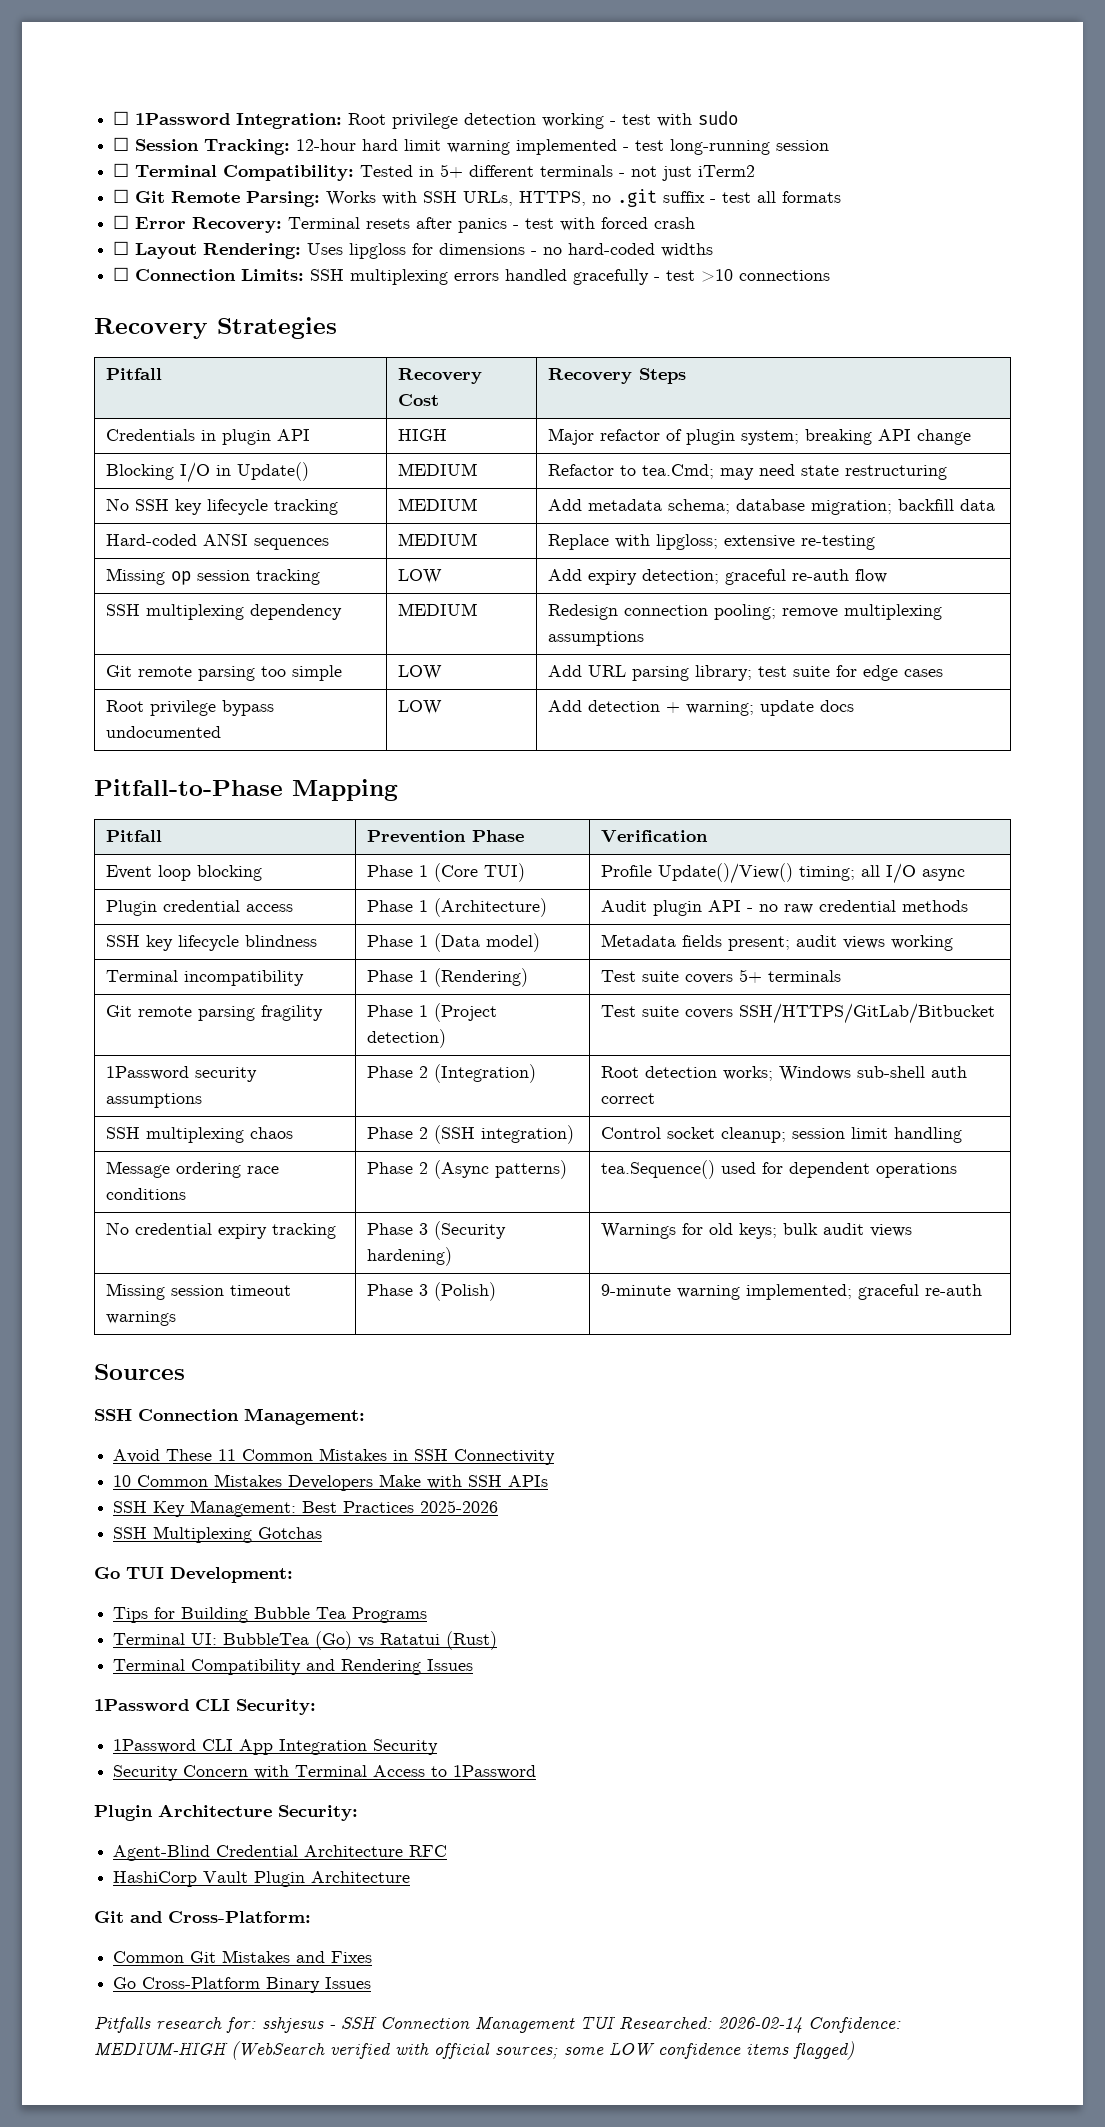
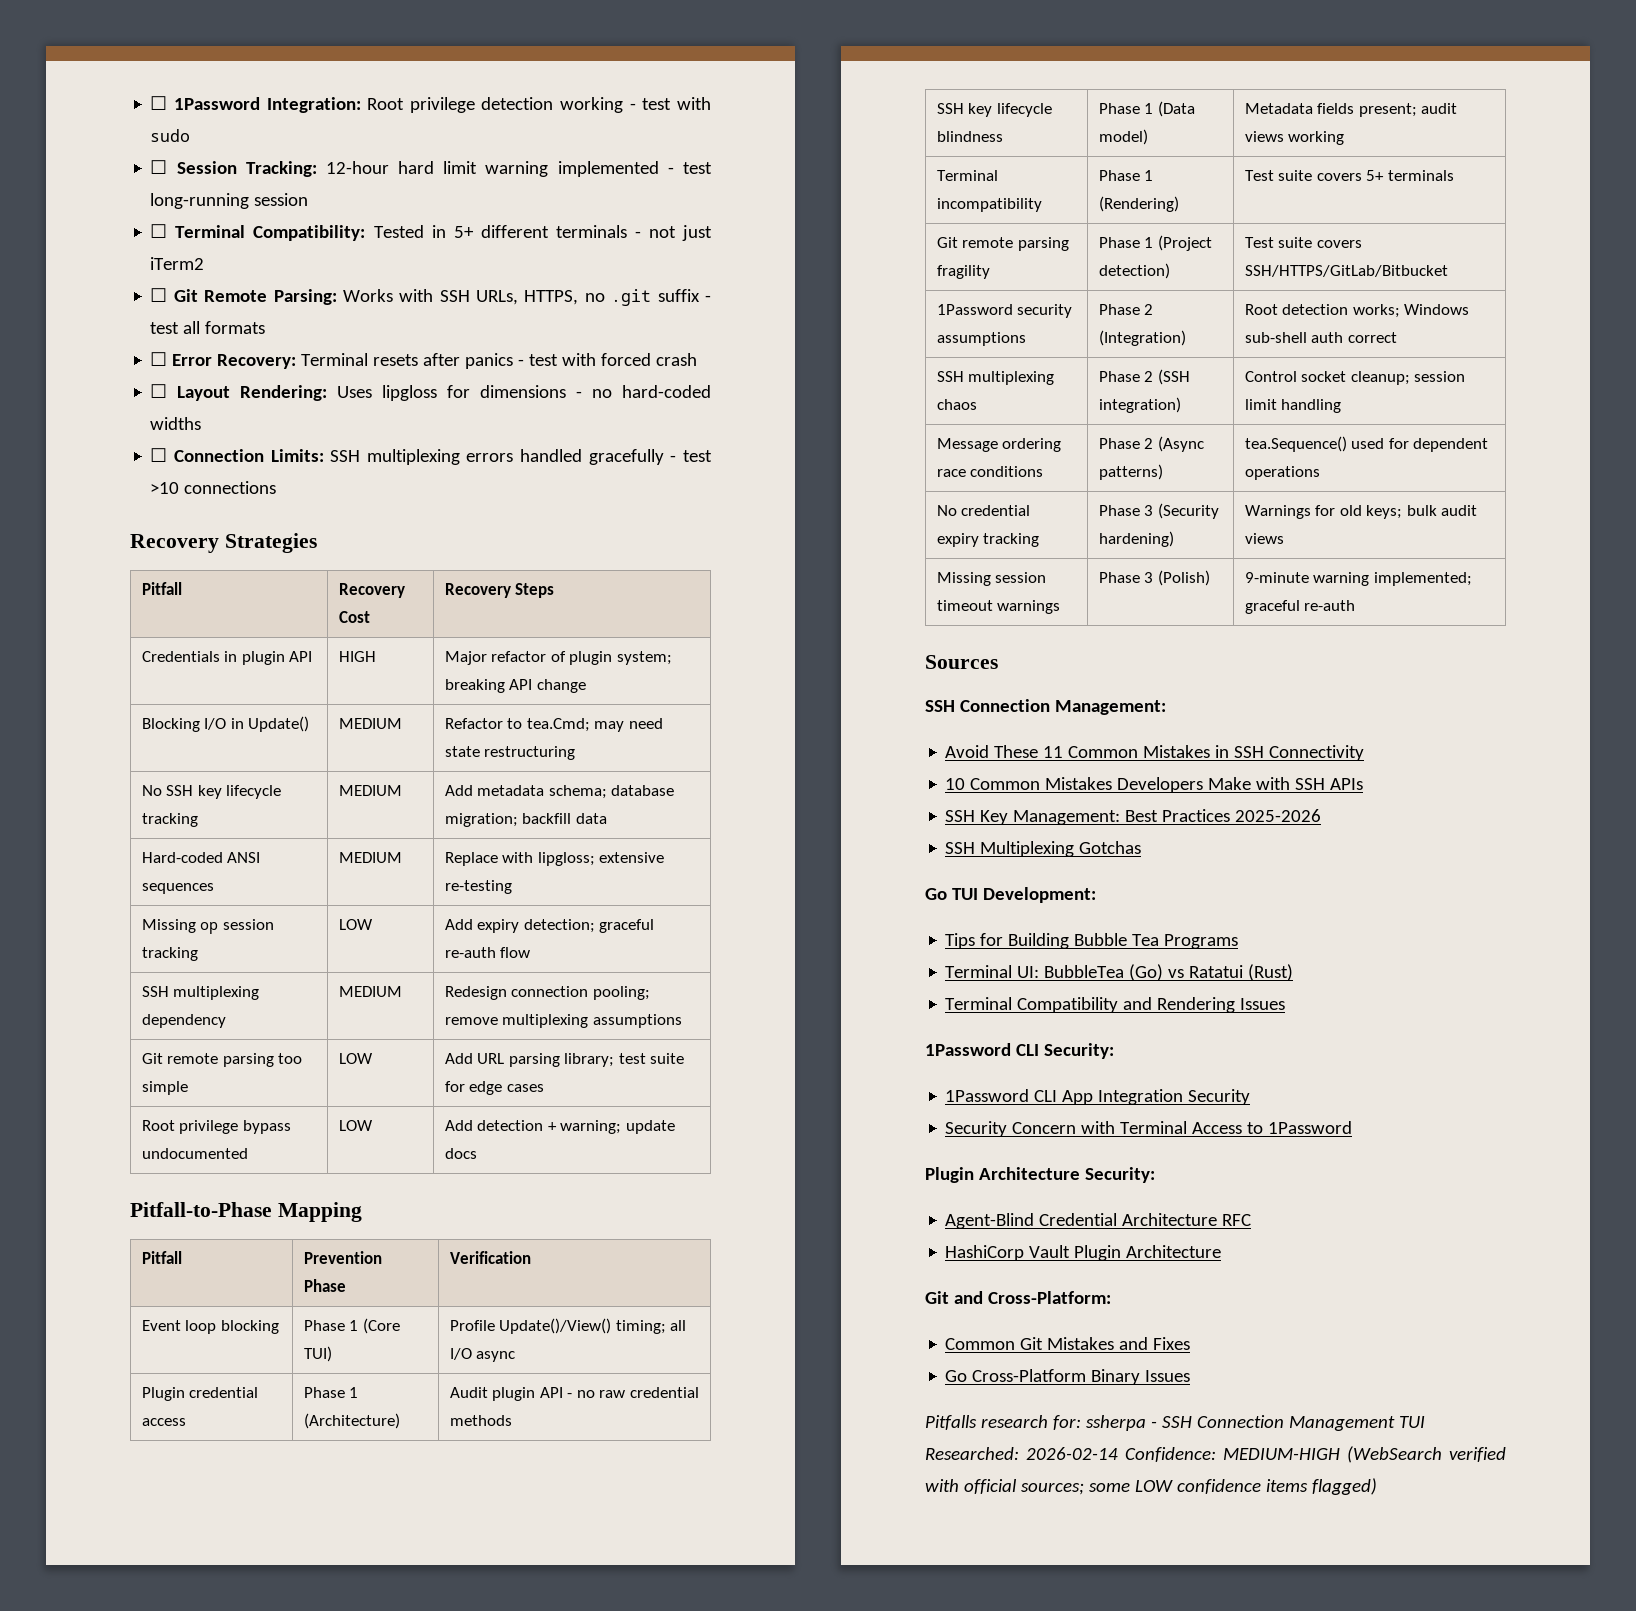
- Pitfalls research for: sshjesus - SSH Connection Management TUI Researched: 2026-02-14 Confidence: MEDIUM-HIGH (WebSearch verified with official sources; some LOW confidence items flagged)
+ Pitfalls research for: ssherpa - SSH Connection Management TUI Researched: 2026-02-14 Confidence: MEDIUM-HIGH (WebSearch verified with official sources; some LOW confidence items flagged)

